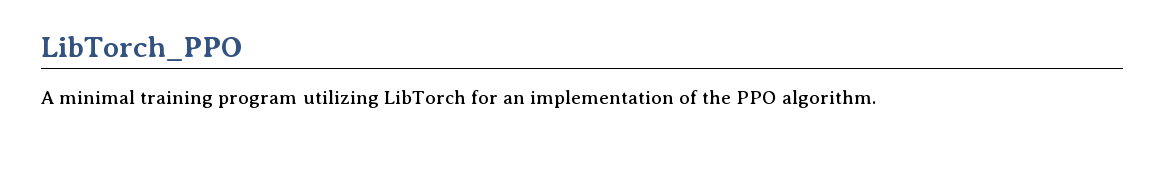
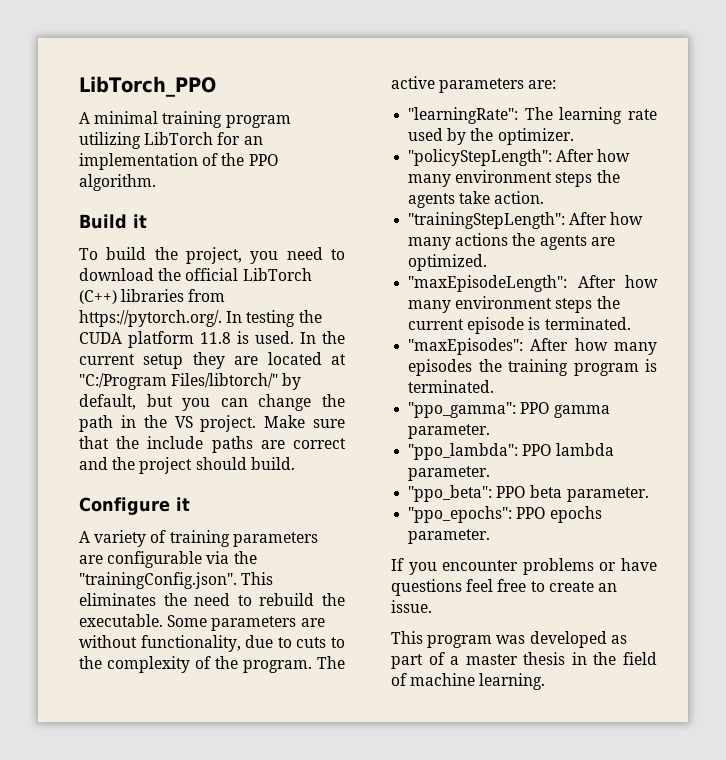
+ Build it
+ To build the project, you need to download the official LibTorch (C++) libraries from https://pytorch.org/. In testing the CUDA platform 11.8 is used. In the current setup they are located at "C:/Program Files/libtorch/" by default, but you can change the path in the VS project. Make sure that the include paths are correct and the project should build.
+ Configure it
+ A variety of training parameters are configurable via the "trainingConfig.json". This eliminates the need to rebuild the executable. Some parameters are without functionality, due to cuts to the complexity of the program. The active parameters are:
+ "learningRate": The learning rate used by the optimizer.
+ "policyStepLength": After how many environment steps the agents take action.
+ "trainingStepLength": After how many actions the agents are optimized.
+ "maxEpisodeLength": After how many environment steps the current episode is terminated.
+ "maxEpisodes": After how many episodes the training program is terminated.
+ "ppo_gamma": PPO gamma parameter.
+ "ppo_lambda": PPO lambda parameter.
+ "ppo_beta": PPO beta parameter.
+ "ppo_epochs": PPO epochs parameter.
+ If you encounter problems or have questions feel free to create an issue.
+ This program was developed as part of a master thesis in the field of machine learning.

